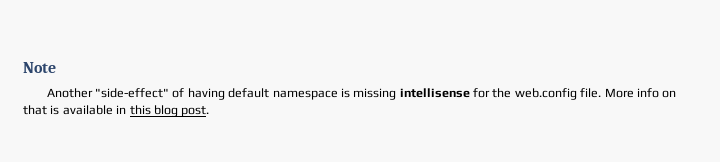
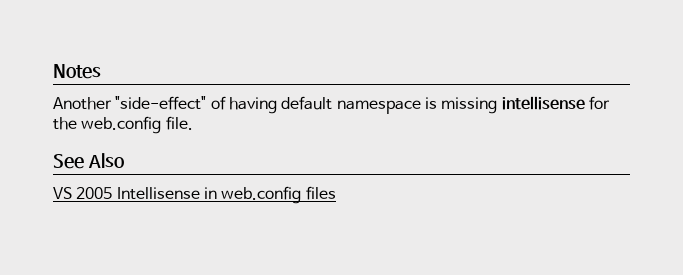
- Note
+ Notes
- Another "side-effect" of having default namespace is missing intellisense for the web.config file. More info on that is available in this blog post.
+ Another "side-effect" of having default namespace is missing intellisense for the web.config file.
+ See Also
+ VS 2005 Intellisense in web.config files

